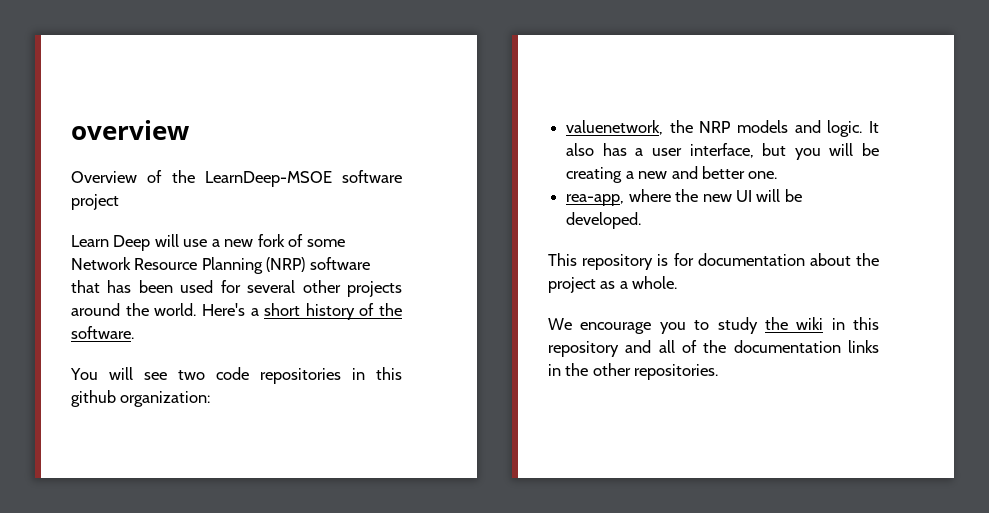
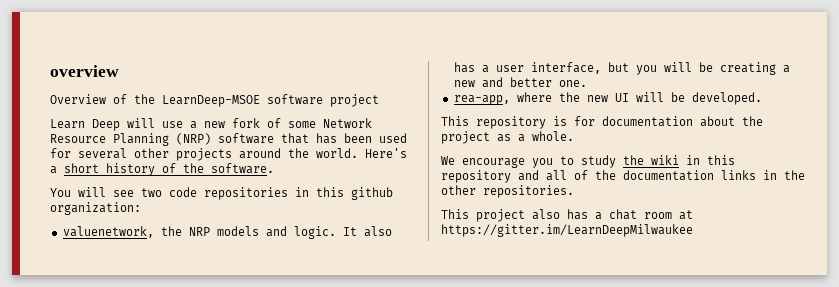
+ This project also has a chat room at https://gitter.im/LearnDeepMilwaukee

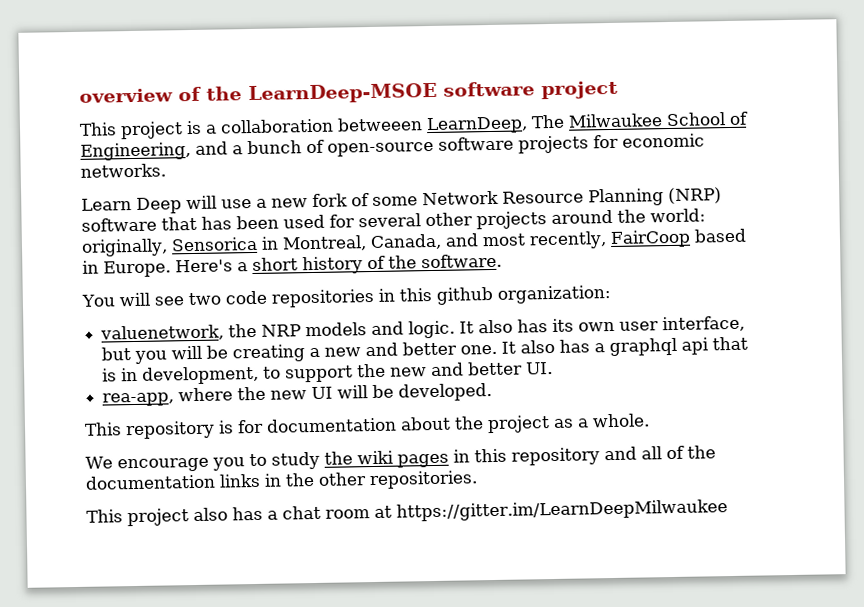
- overview
- Overview of the LearnDeep-MSOE software project
+ overview of the LearnDeep-MSOE software project
+ This project is a collaboration betweeen LearnDeep, The Milwaukee School of Engineering, and a bunch of open-source software projects for economic networks.
- Learn Deep will use a new fork of some Network Resource Planning (NRP) software that has been used for several other projects around the world.
+ Learn Deep will use a new fork of some Network Resource Planning (NRP) software that has been used for several other projects around the world: originally, Sensorica in Montreal, Canada, and most recently, FairCoop based in Europe.
- It also has a user interface, but you will be creating a new and better one.
+ It also has its own user interface, but you will be creating a new and better one. It also has a graphql api that is in development, to support the new and better UI.
- We encourage you to study the wiki in this repository and all of the documentation links in the other repositories.
+ We encourage you to study the wiki pages in this repository and all of the documentation links in the other repositories.

